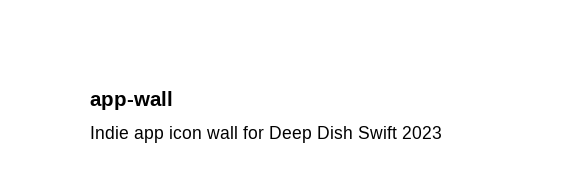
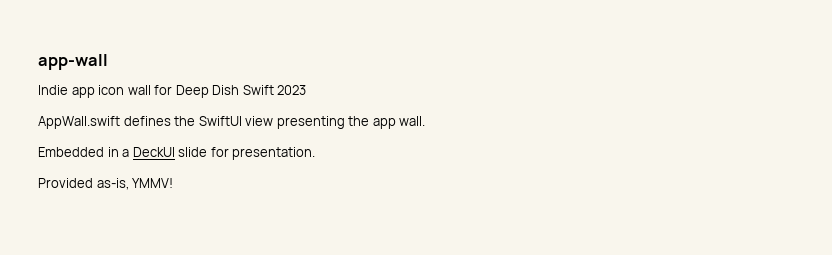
+ AppWall.swift defines the SwiftUI view presenting the app wall.
+ Embedded in a DeckUI slide for presentation.
+ Provided as-is, YMMV!

